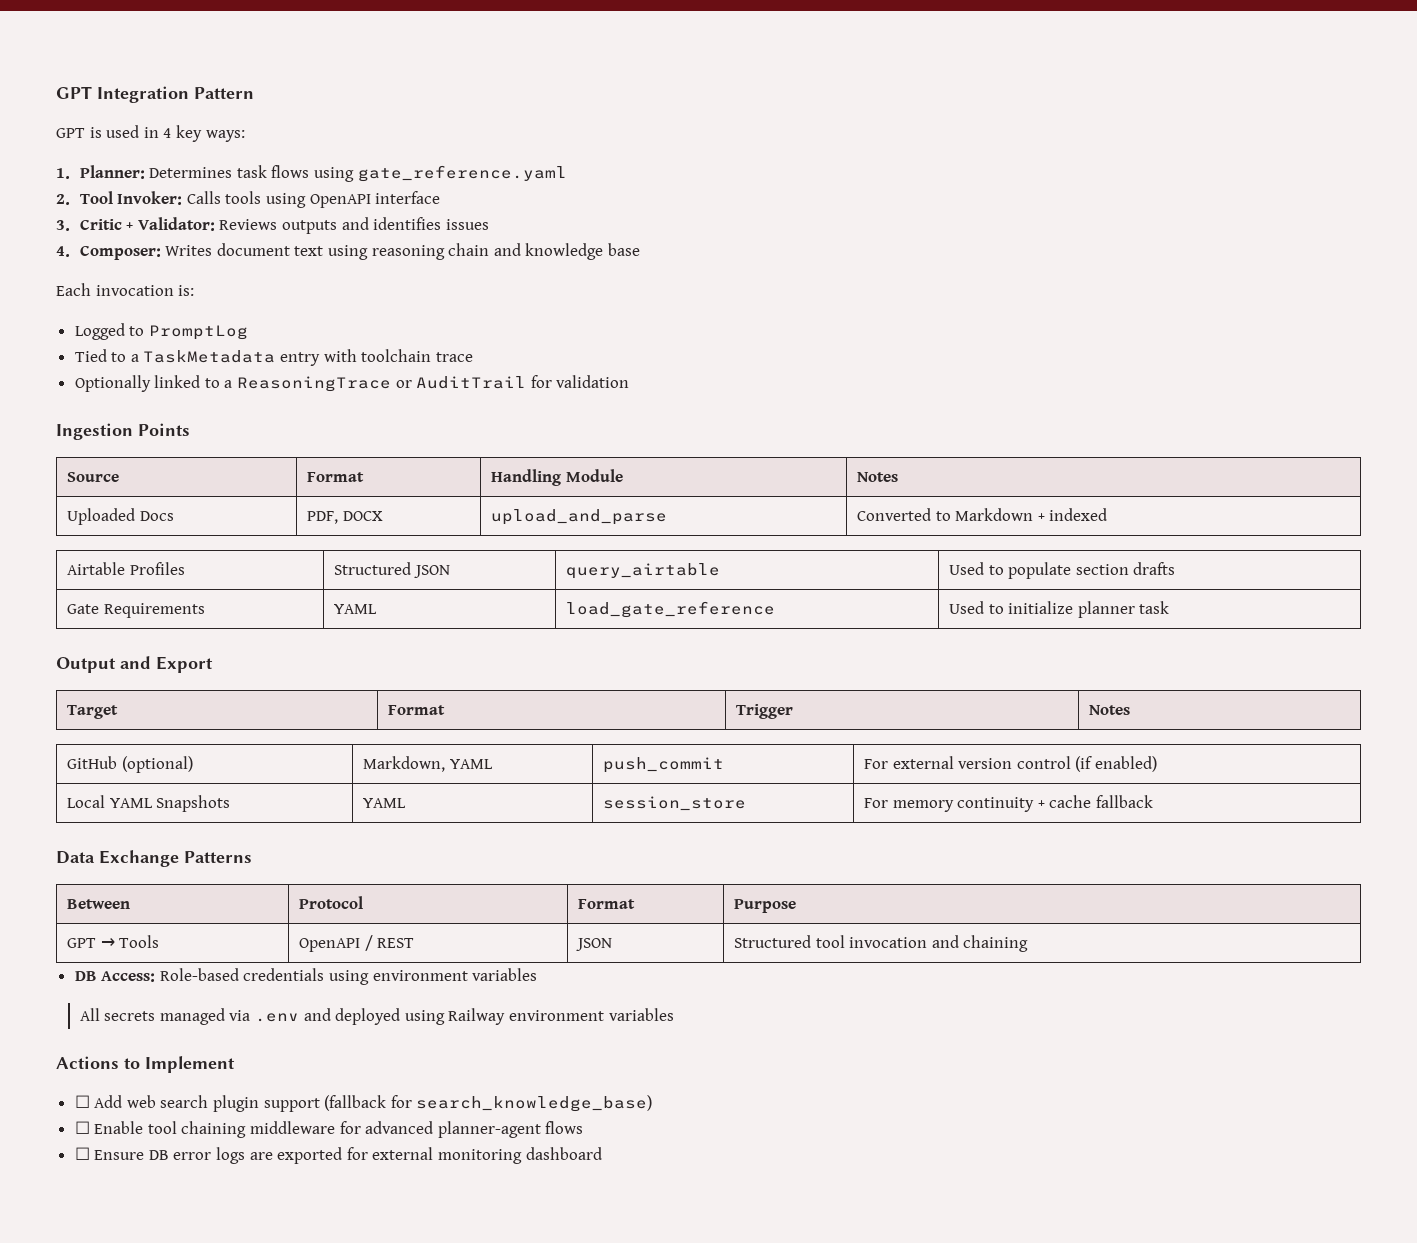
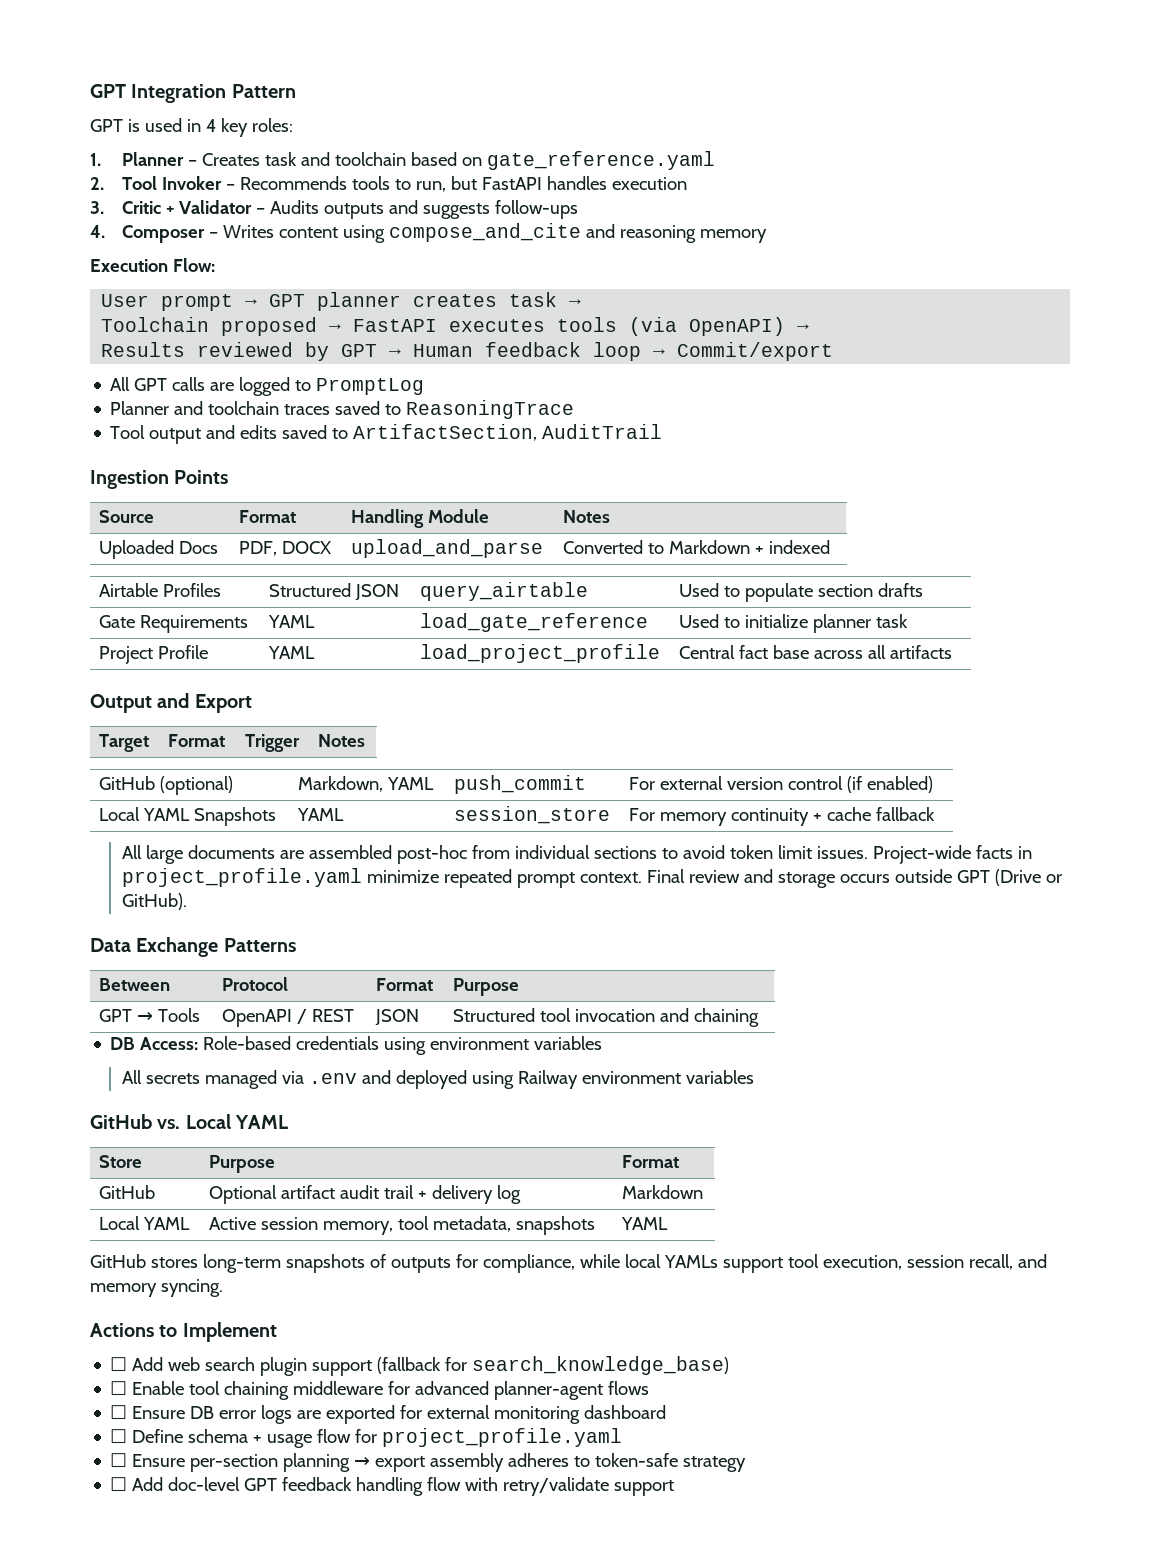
- GPT is used in 4 key ways:
+ GPT is used in 4 key roles:
- 1. Planner: Determines task flows using gate_reference.yaml
- 2. Tool Invoker: Calls tools using OpenAPI interface
- 3. Critic + Validator: Reviews outputs and identifies issues
- 4. Composer: Writes document text using reasoning chain and knowledge base
- Each invocation is:
- Logged to PromptLog
- Tied to a TaskMetadata entry with toolchain trace
- Optionally linked to a ReasoningTrace or AuditTrail for validation
+ 1. Planner – Creates task and toolchain based on gate_reference.yaml
+ 2. Tool Invoker – Recommends tools to run, but FastAPI handles execution
+ 3. Critic + Validator – Audits outputs and suggests follow-ups
+ 4. Composer – Writes content using compose_and_cite and reasoning memory
+ Execution Flow:
+ User prompt → GPT planner creates task →
+ Toolchain proposed → FastAPI executes tools (via OpenAPI) →
+ Results reviewed by GPT → Human feedback loop → Commit/export
+ All GPT calls are logged to PromptLog
+ Planner and toolchain traces saved to ReasoningTrace
+ Tool output and edits saved to ArtifactSection, AuditTrail
+ Project Profile | YAML | load_project_profile | Central fact base across all artifacts
+ All large documents are assembled post-hoc from individual sections to avoid token limit issues. Project-wide facts in project_profile.yaml minimize repeated prompt context. Final review and storage occurs outside GPT (Drive or GitHub).
+ GitHub vs. Local YAML
+ Store | Purpose | Format
+ GitHub | Optional artifact audit trail + delivery log | Markdown
+ Local YAML | Active session memory, tool metadata, snapshots | YAML
+ GitHub stores long-term snapshots of outputs for compliance, while local YAMLs support tool execution, session recall, and memory syncing.
+ ☐ Define schema + usage flow for project_profile.yaml
+ ☐ Ensure per-section planning → export assembly adheres to token-safe strategy
+ ☐ Add doc-level GPT feedback handling flow with retry/validate support

